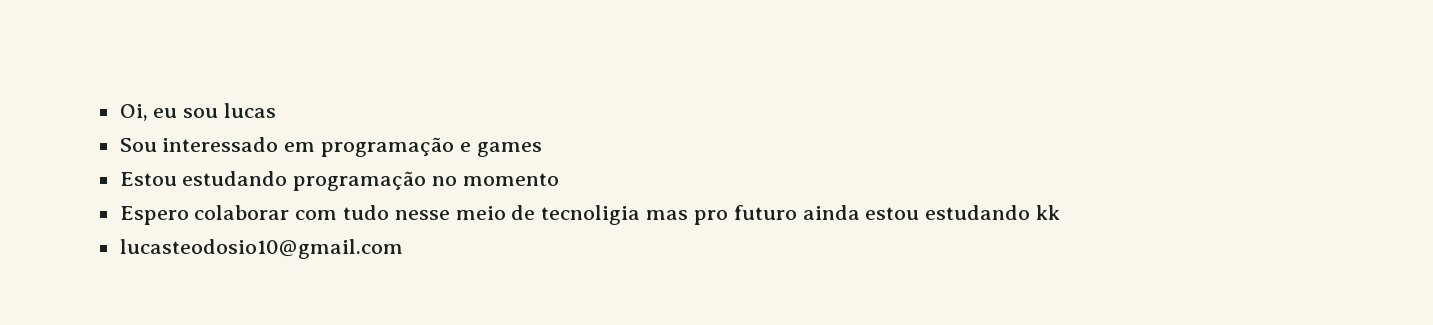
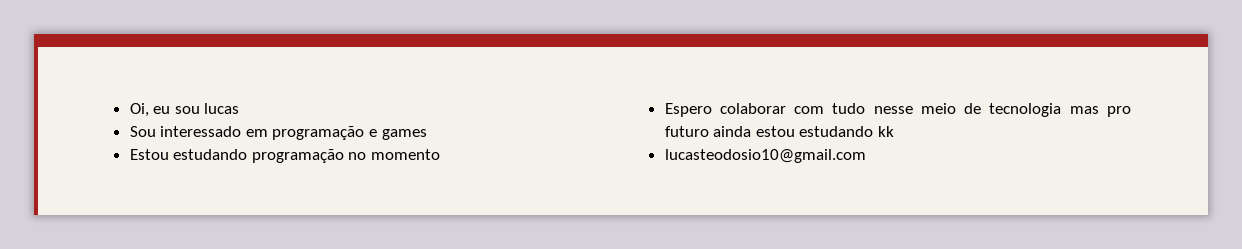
- Espero colaborar com tudo nesse meio de tecnoligia mas pro futuro ainda estou estudando kk
+ Espero colaborar com tudo nesse meio de tecnologia mas pro futuro ainda estou estudando kk

